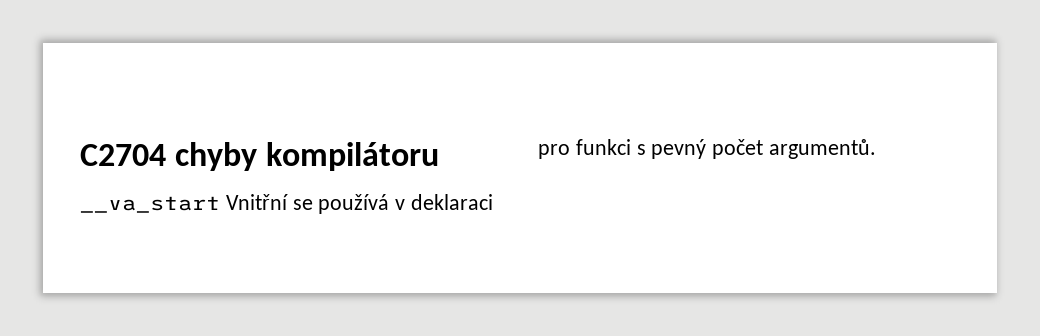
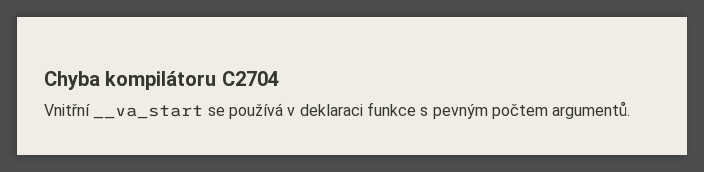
- C2704 chyby kompilátoru
- __va_start Vnitřní se používá v deklaraci pro funkci s pevný počet argumentů.
+ Chyba kompilátoru C2704
+ Vnitřní __va_start se používá v deklaraci funkce s pevným počtem argumentů.

